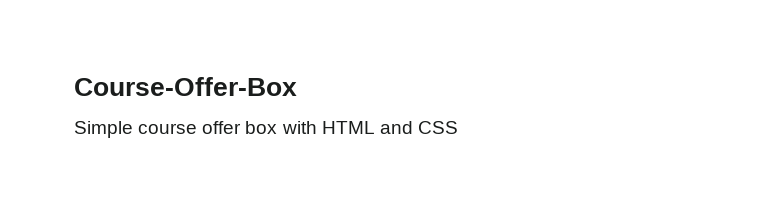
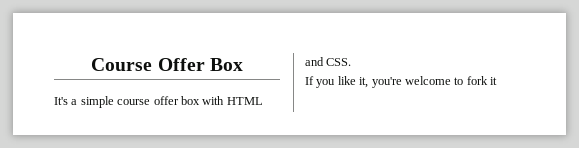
- Course-Offer-Box
- Simple course offer box with HTML and CSS
+ Course Offer Box
+ It's a simple course offer box with HTML and CSS.
+ If you like it, you're welcome to fork it

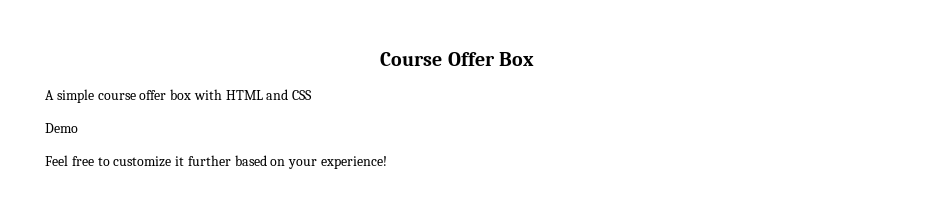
- It's a simple course offer box with HTML and CSS.
- If you like it, you're welcome to fork it
+ A simple course offer box with HTML and CSS
+ Demo
+ Feel free to customize it further based on your experience!

